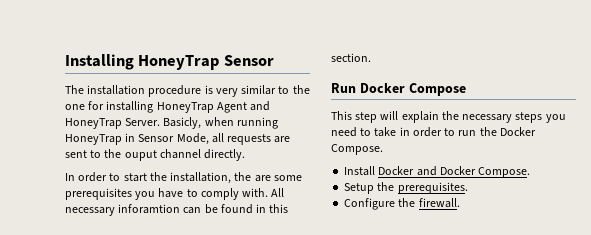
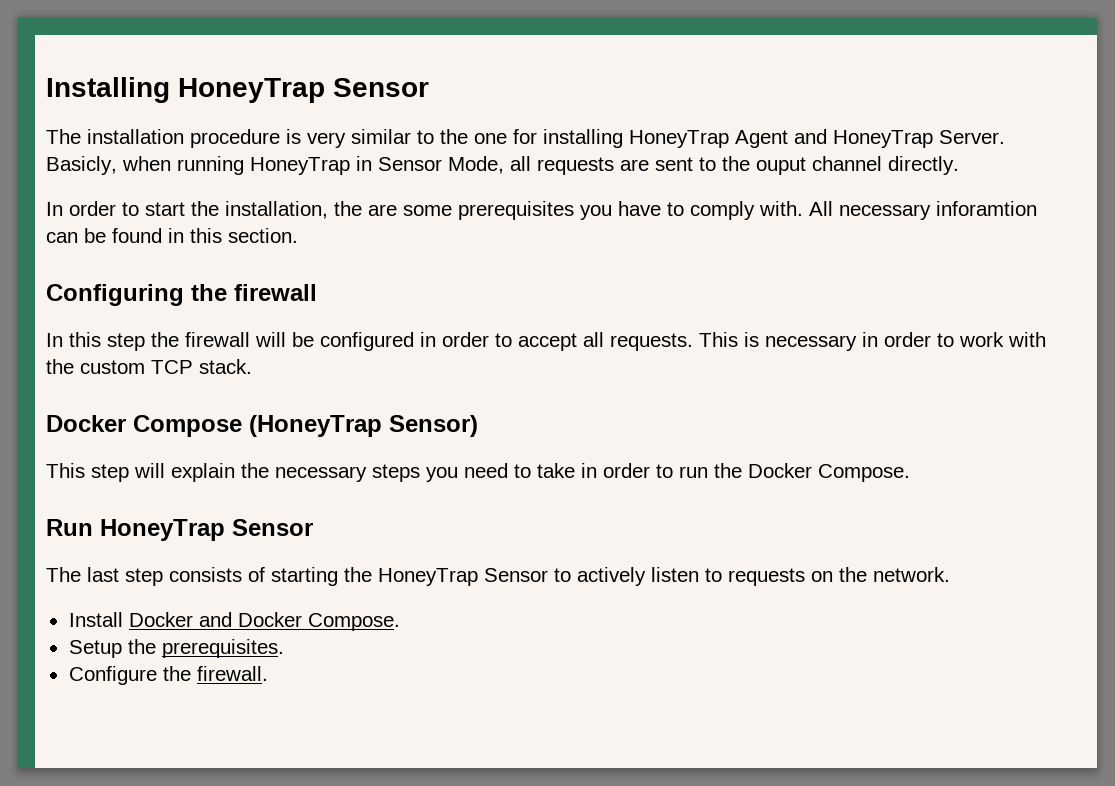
- Run Docker Compose
+ Configuring the firewall
+ In this step the firewall will be configured in order to accept all requests. This is necessary in order to work with the custom TCP stack.
+ Docker Compose (HoneyTrap Sensor)
+ Run HoneyTrap Sensor
+ The last step consists of starting the HoneyTrap Sensor to actively listen to requests on the network.

